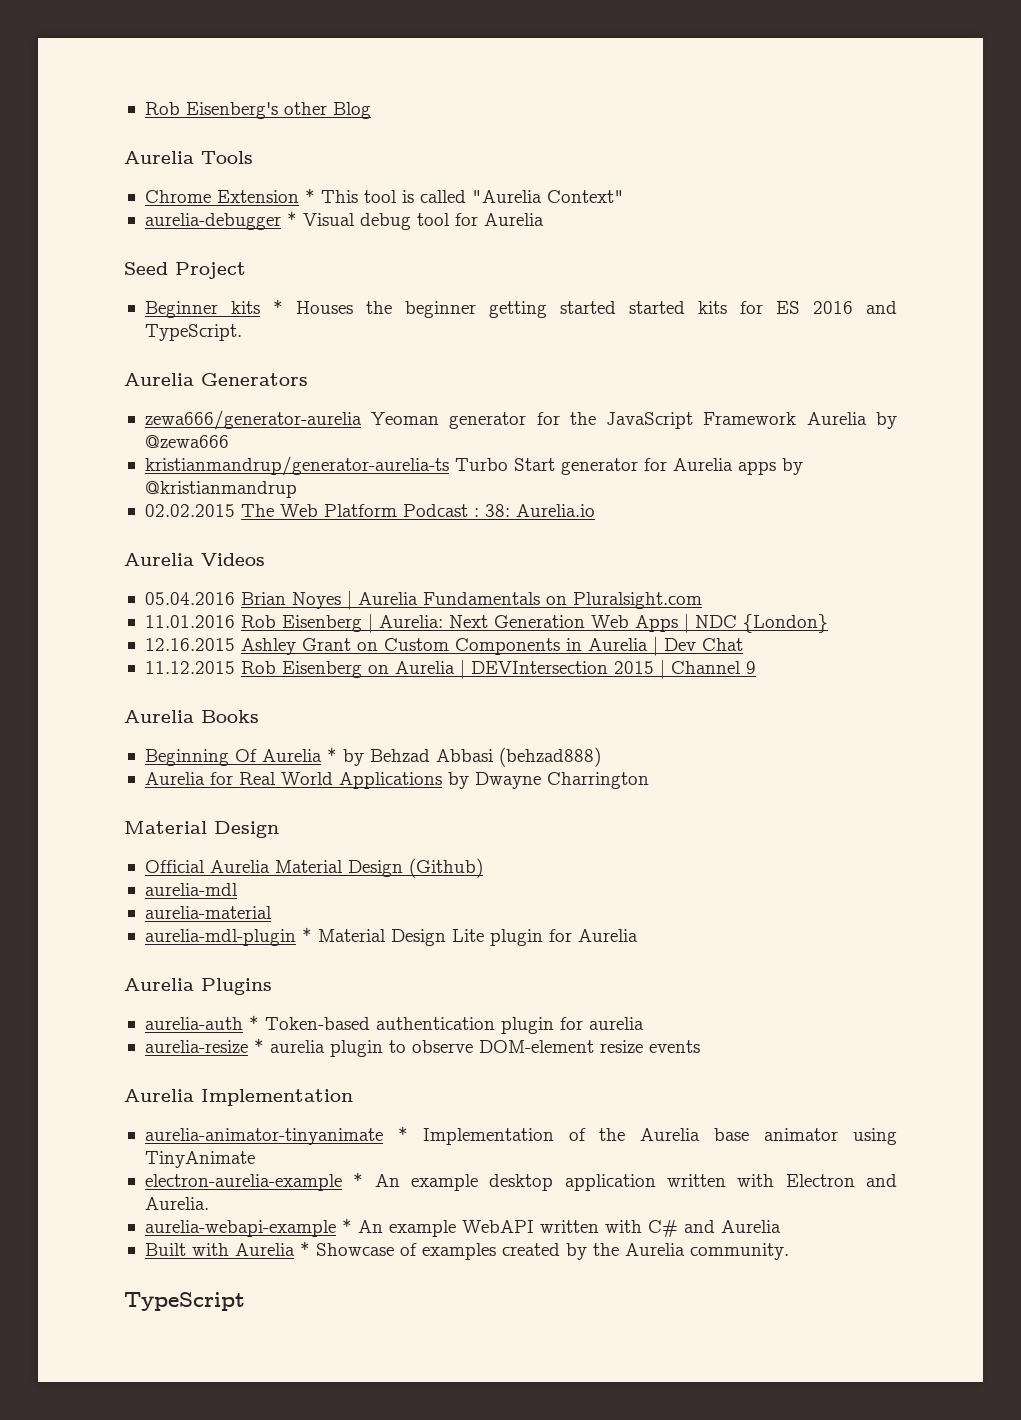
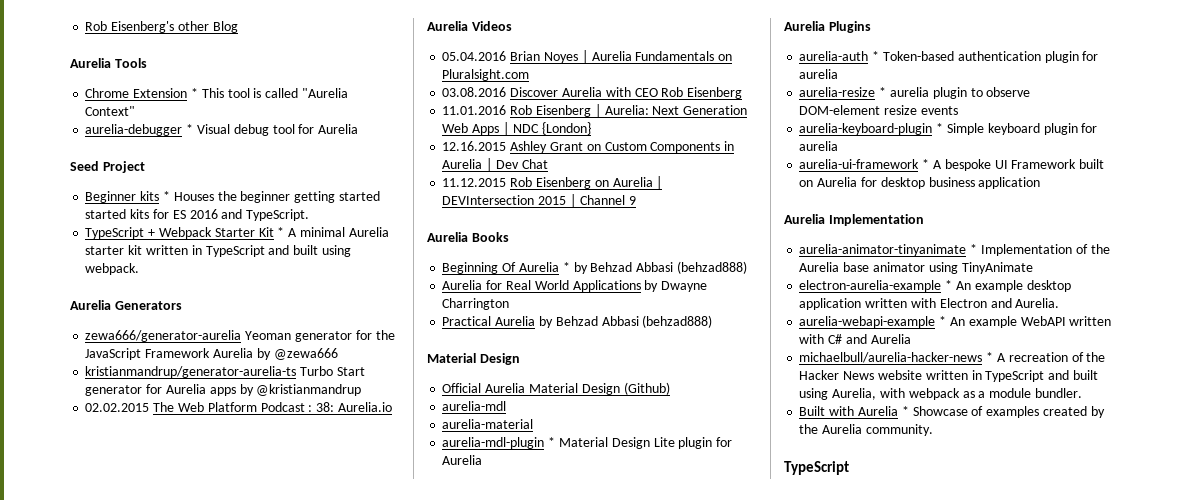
+ TypeScript + Webpack Starter Kit * A minimal Aurelia starter kit written in TypeScript and built using webpack.
+ 03.08.2016 Discover Aurelia with CEO Rob Eisenberg
+ Practical Aurelia by Behzad Abbasi (behzad888)
+ aurelia-keyboard-plugin * Simple keyboard plugin for aurelia
+ aurelia-ui-framework * A bespoke UI Framework built on Aurelia for desktop business application
+ michaelbull/aurelia-hacker-news * A recreation of the Hacker News website written in TypeScript and built using Aurelia, with webpack as a module bundler.

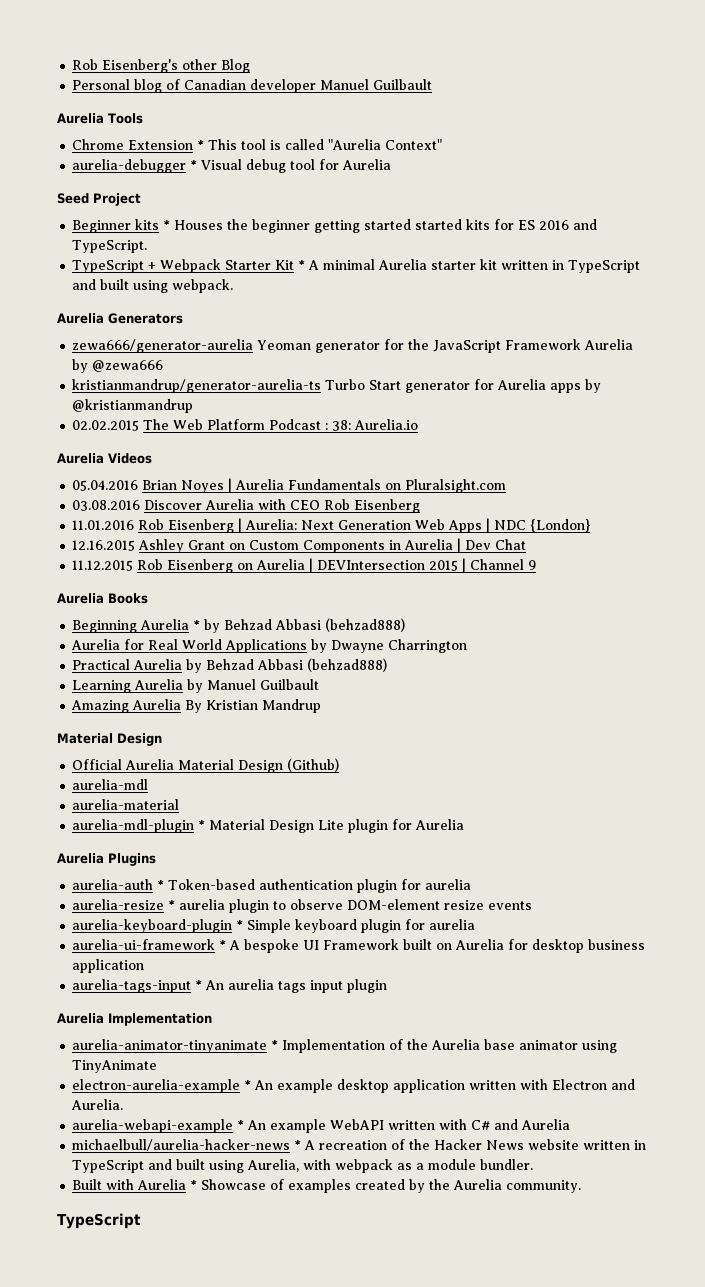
+ Personal blog of Canadian developer Manuel Guilbault
- Beginning Of Aurelia * by Behzad Abbasi (behzad888)
+ Beginning Aurelia * by Behzad Abbasi (behzad888)
+ Learning Aurelia by Manuel Guilbault
+ Amazing Aurelia By Kristian Mandrup
+ aurelia-tags-input * An aurelia tags input plugin

